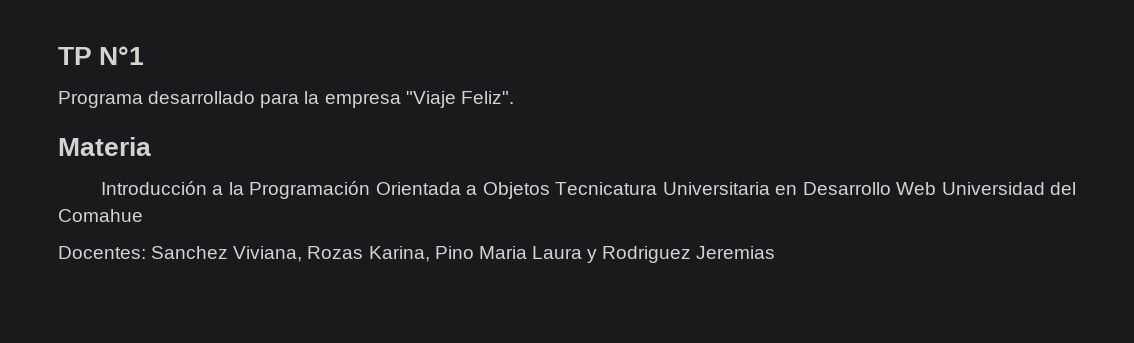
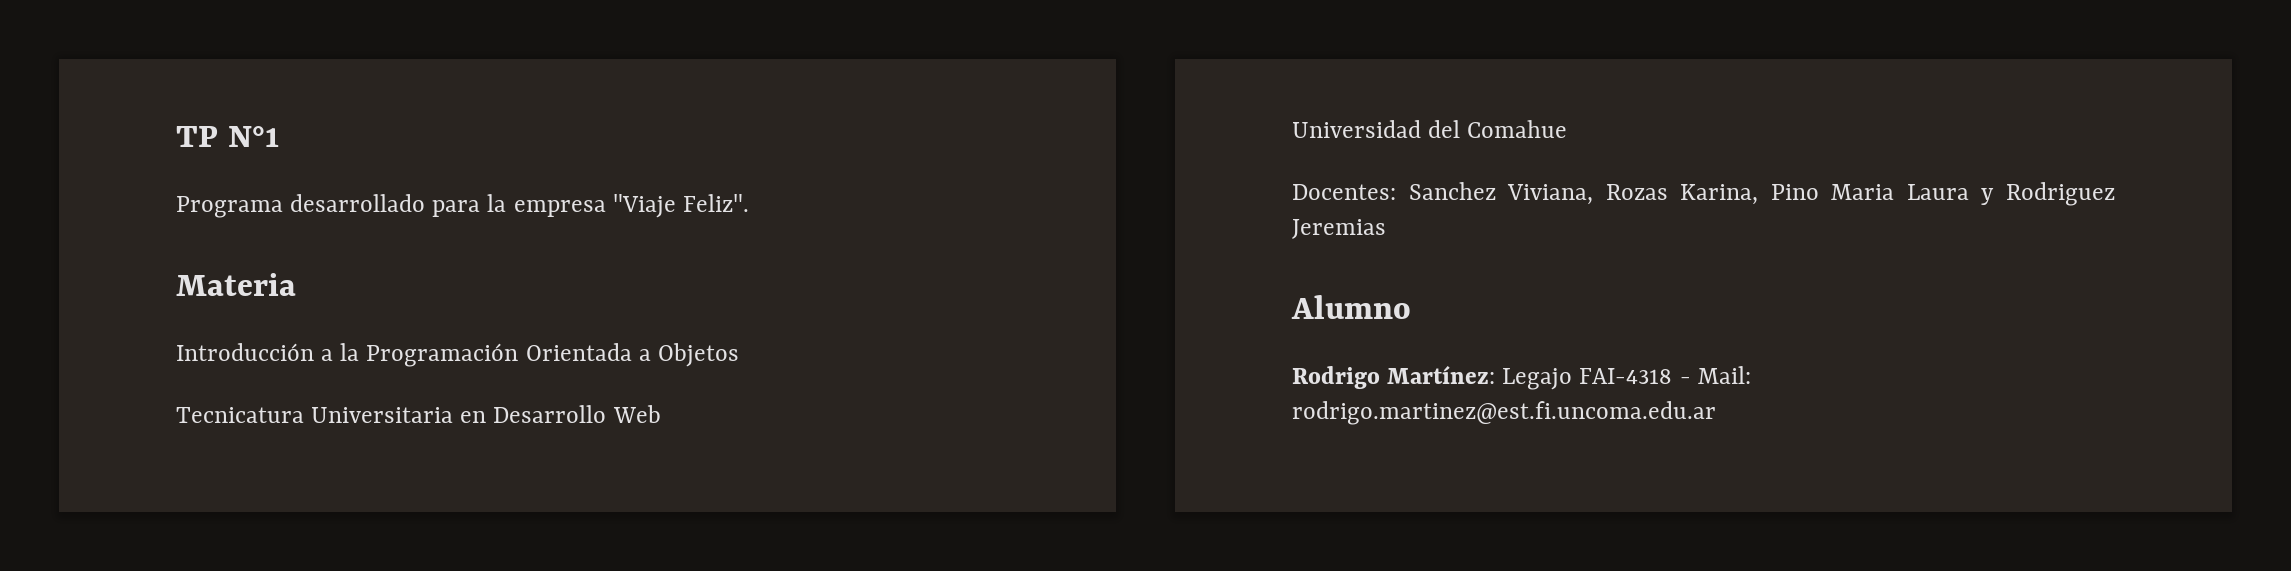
- Introducción a la Programación Orientada a Objetos Tecnicatura Universitaria en Desarrollo Web Universidad del Comahue
+ Introducción a la Programación Orientada a Objetos
+ Tecnicatura Universitaria en Desarrollo Web
+ Universidad del Comahue
+ Alumno
+ Rodrigo Martínez: Legajo FAI-4318 - Mail: rodrigo.martinez@est.fi.uncoma.edu.ar

